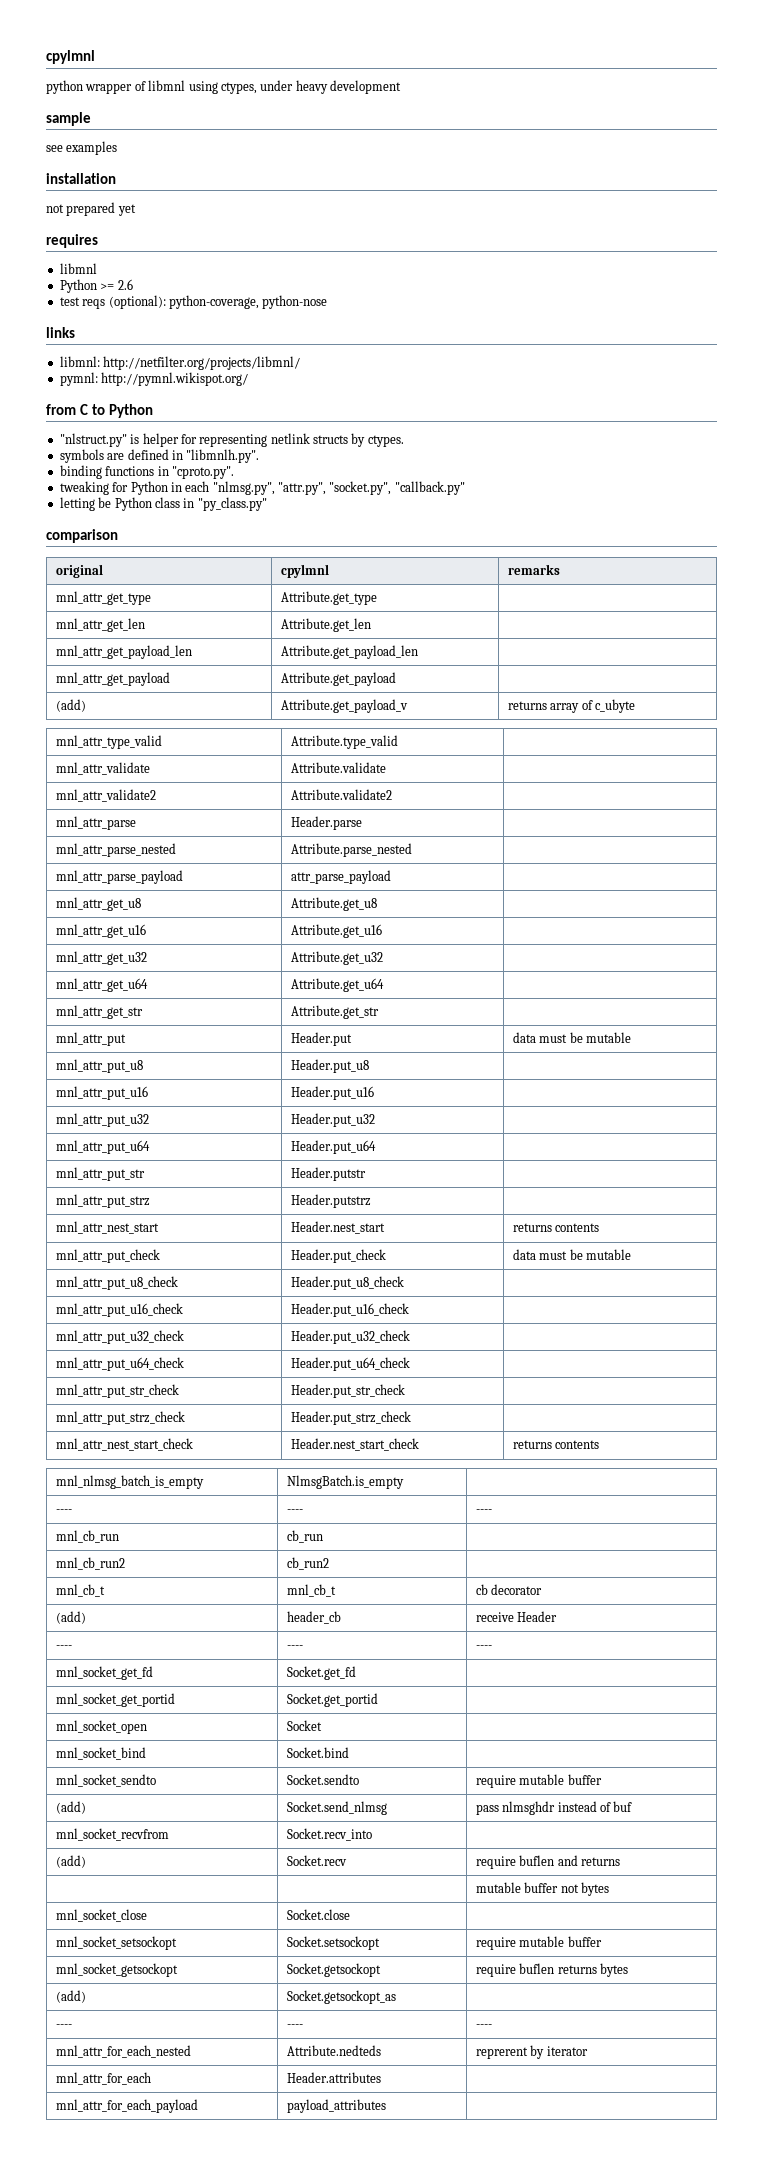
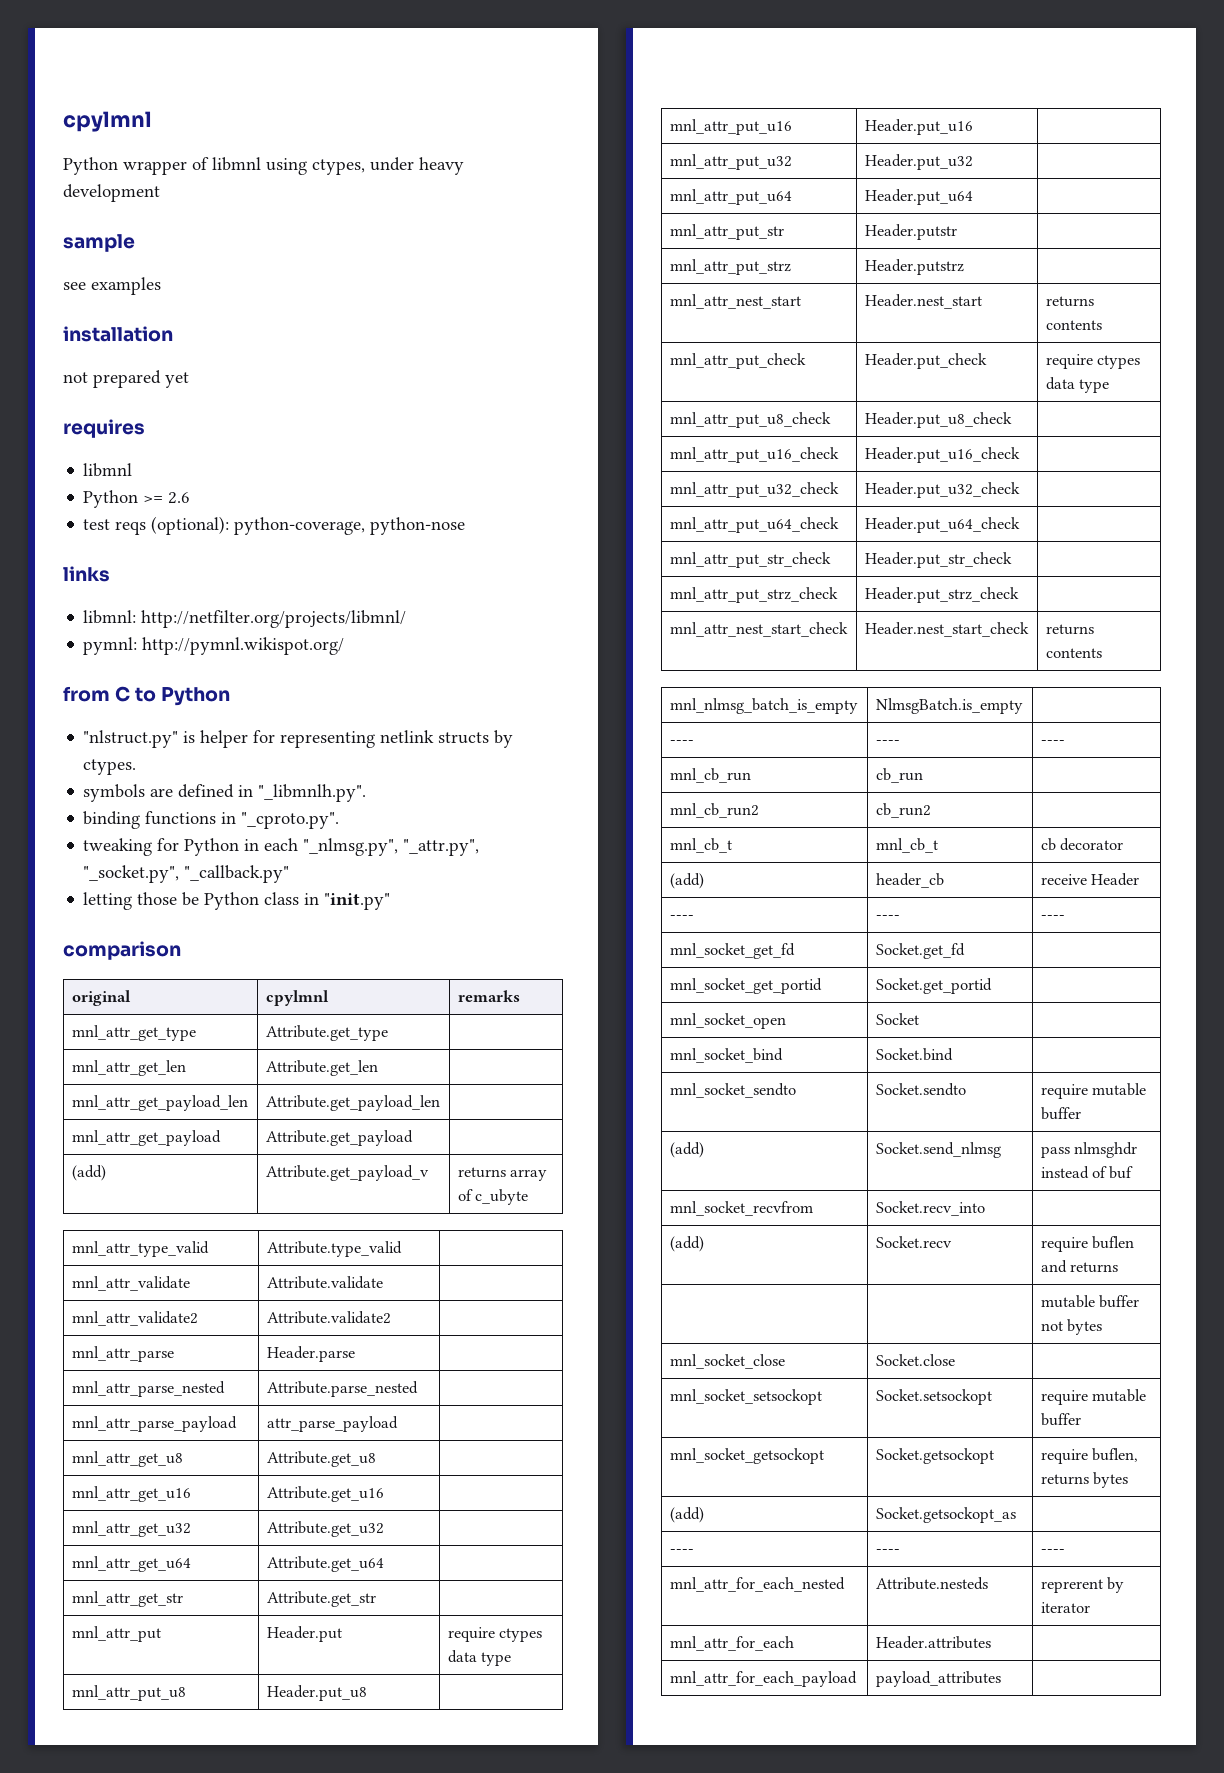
- python wrapper of libmnl using ctypes, under heavy development
+ Python wrapper of libmnl using ctypes, under heavy development
- symbols are defined in "libmnlh.py".
+ symbols are defined in "_libmnlh.py".
- binding functions in "cproto.py".
+ binding functions in "_cproto.py".
- tweaking for Python in each "nlmsg.py", "attr.py", "socket.py", "callback.py"
+ tweaking for Python in each "_nlmsg.py", "_attr.py", "_socket.py", "_callback.py"
- letting be Python class in "py_class.py"
+ letting those be Python class in "init.py"
- mnl_attr_put | Header.put | data must be mutable
+ mnl_attr_put | Header.put | require ctypes data type
- mnl_attr_put_check | Header.put_check | data must be mutable
+ mnl_attr_put_check | Header.put_check | require ctypes data type
- mnl_socket_getsockopt | Socket.getsockopt | require buflen returns bytes
+ mnl_socket_getsockopt | Socket.getsockopt | require buflen, returns bytes
- mnl_attr_for_each_nested | Attribute.nedteds | reprerent by iterator
+ mnl_attr_for_each_nested | Attribute.nesteds | reprerent by iterator

